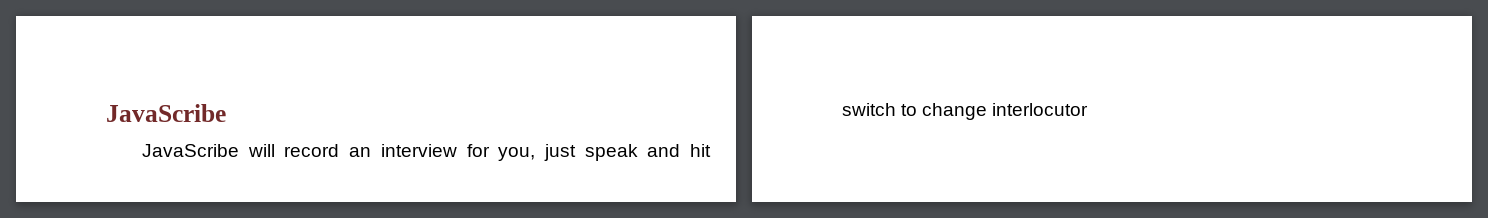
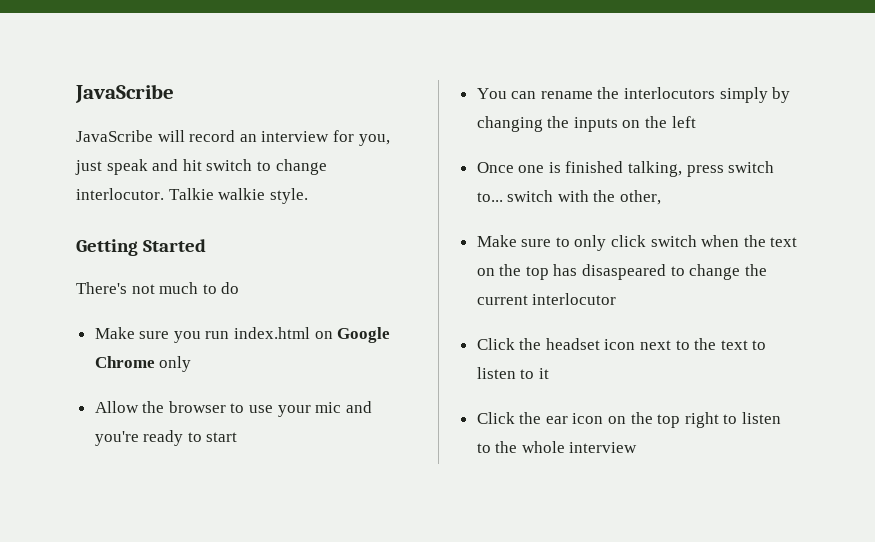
- JavaScribe will record an interview for you, just speak and hit switch to change interlocutor
+ JavaScribe will record an interview for you, just speak and hit switch to change interlocutor. Talkie walkie style.
+ Getting Started
+ There's not much to do
+ Make sure you run index.html on Google Chrome only
+ Allow the browser to use your mic and you're ready to start
+ You can rename the interlocutors simply by changing the inputs on the left
+ Once one is finished talking, press switch to... switch with the other,
+ Make sure to only click switch when the text on the top has disaspeared to change the current interlocutor
+ Click the headset icon next to the text to listen to it
+ Click the ear icon on the top right to listen to the whole interview

